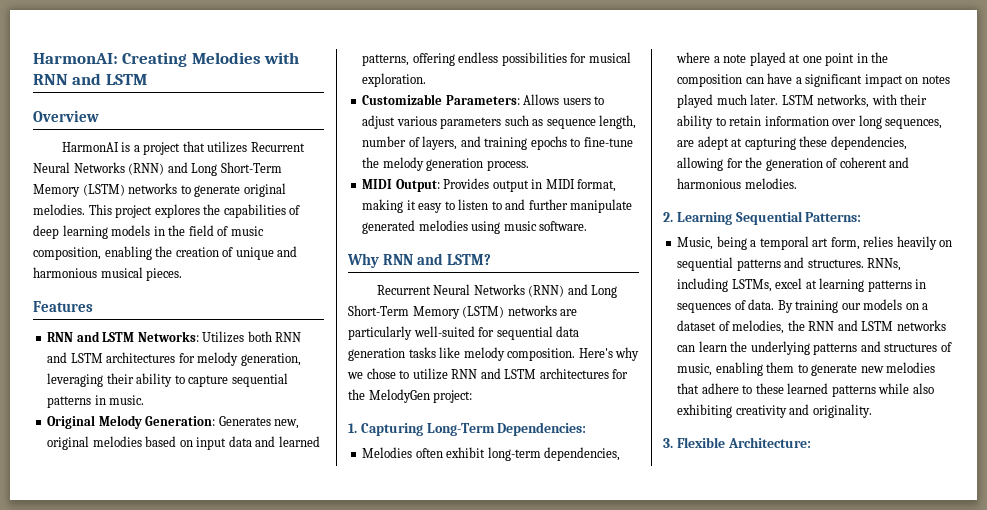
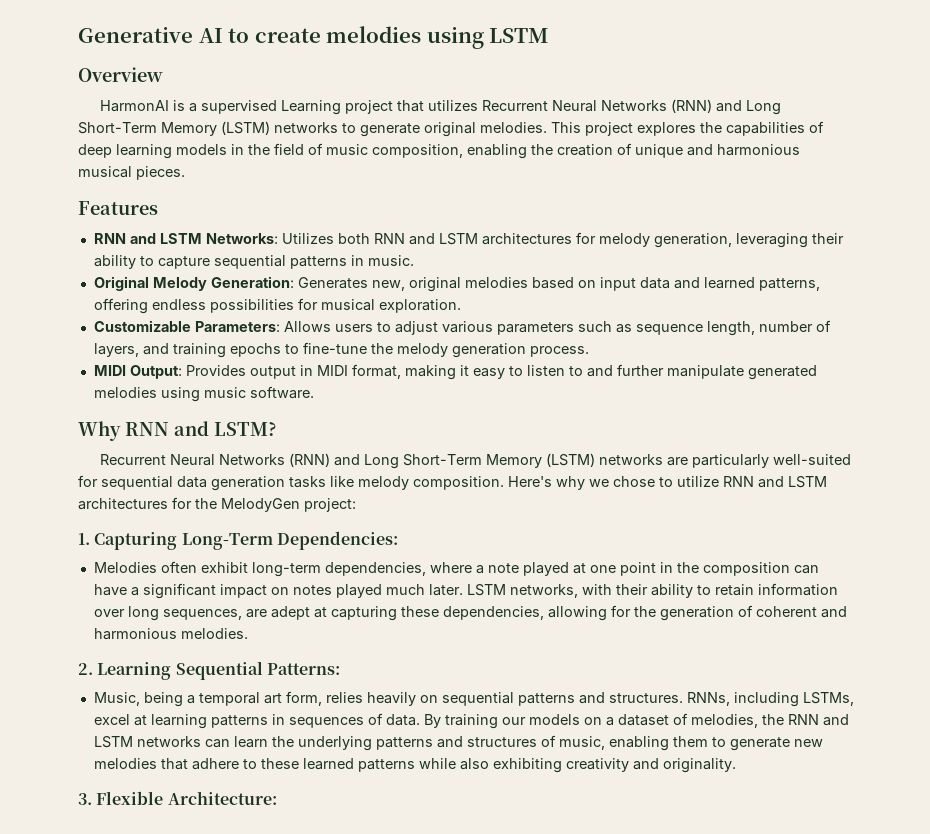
- HarmonAI: Creating Melodies with RNN and LSTM
+ Generative AI to create melodies using LSTM
- HarmonAI is a project that utilizes Recurrent Neural Networks (RNN) and Long Short-Term Memory (LSTM) networks to generate original melodies.
+ HarmonAI is a supervised Learning project that utilizes Recurrent Neural Networks (RNN) and Long Short-Term Memory (LSTM) networks to generate original melodies.

